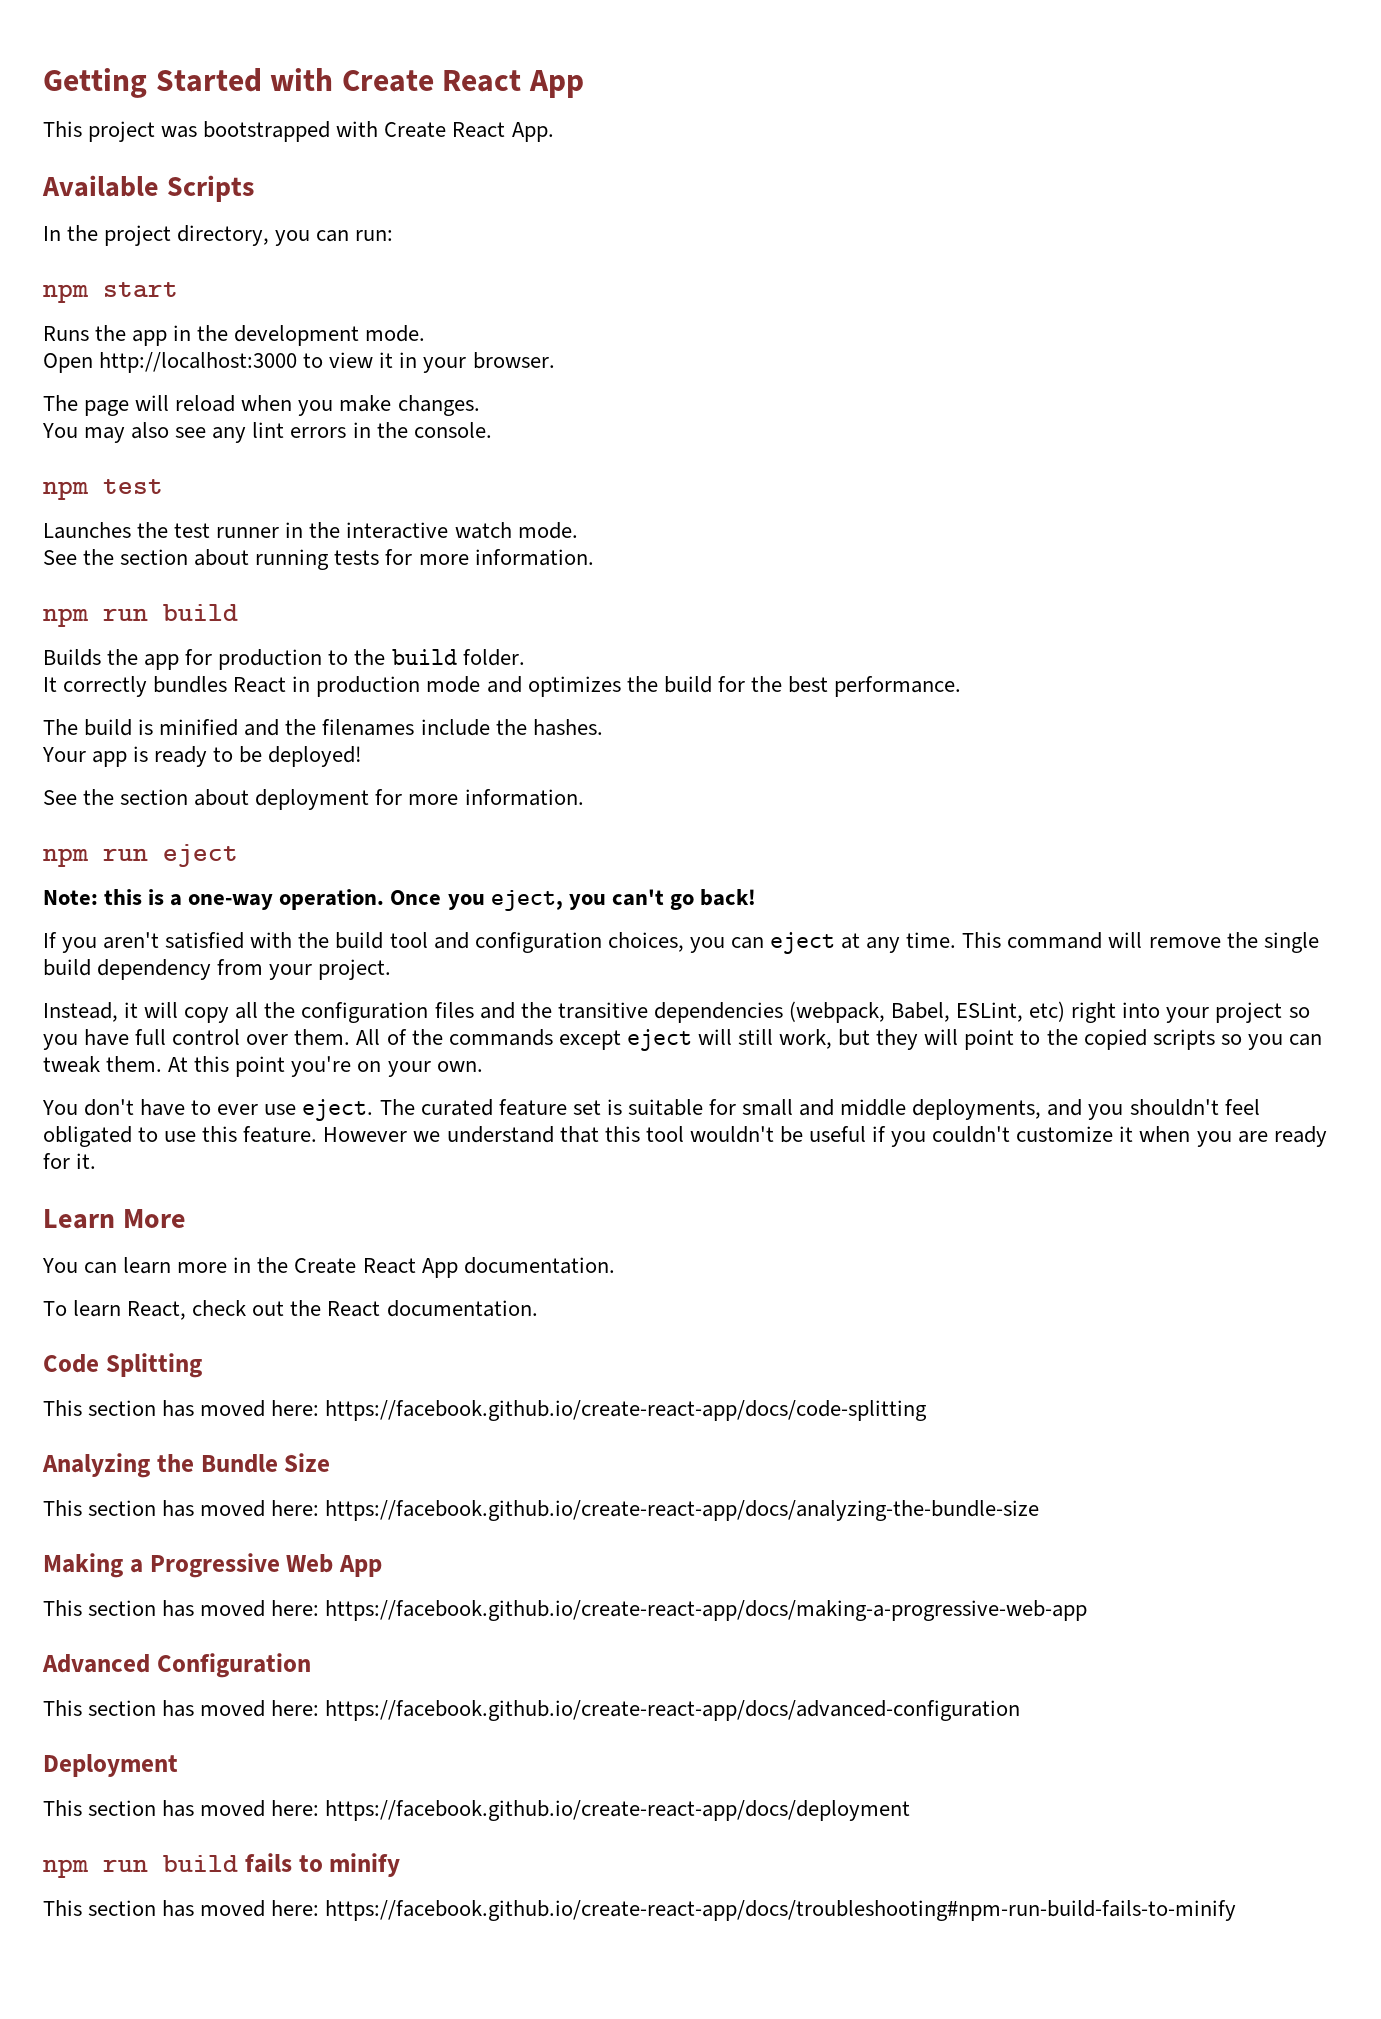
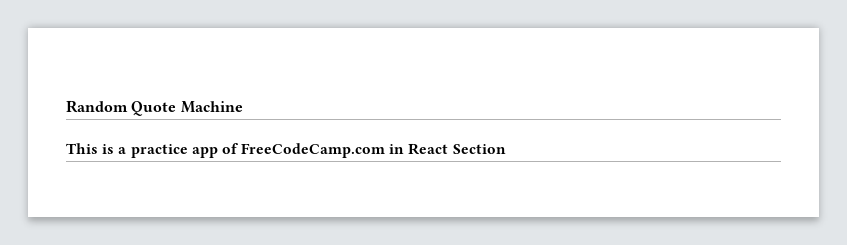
- Getting Started with Create React App
- This project was bootstrapped with Create React App.
- Available Scripts
- In the project directory, you can run:
- npm start
- Runs the app in the development mode.
- Open http://localhost:3000 to view it in your browser.
- The page will reload when you make changes.
- You may also see any lint errors in the console.
- npm test
- Launches the test runner in the interactive watch mode.
- See the section about running tests for more information.
- npm run build
- Builds the app for production to the build folder.
- It correctly bundles React in production mode and optimizes the build for the best performance.
- The build is minified and the filenames include the hashes.
- Your app is ready to be deployed!
- See the section about deployment for more information.
- npm run eject
- Note: this is a one-way operation. Once you eject, you can't go back!
- If you aren't satisfied with the build tool and configuration choices, you can eject at any time. This command will remove the single build dependency from your project.
- Instead, it will copy all the configuration files and the transitive dependencies (webpack, Babel, ESLint, etc) right into your project so you have full control over them. All of the commands except eject will still work, but they will point to the copied scripts so you can tweak them. At this point you're on your own.
- You don't have to ever use eject. The curated feature set is suitable for small and middle deployments, and you shouldn't feel obligated to use this feature. However we understand that this tool wouldn't be useful if you couldn't customize it when you are ready for it.
- Learn More
- You can learn more in the Create React App documentation.
- To learn React, check out the React documentation.
- Code Splitting
- This section has moved here: https://facebook.github.io/create-react-app/docs/code-splitting
- Analyzing the Bundle Size
- This section has moved here: https://facebook.github.io/create-react-app/docs/analyzing-the-bundle-size
- Making a Progressive Web App
- This section has moved here: https://facebook.github.io/create-react-app/docs/making-a-progressive-web-app
- Advanced Configuration
- This section has moved here: https://facebook.github.io/create-react-app/docs/advanced-configuration
- Deployment
- This section has moved here: https://facebook.github.io/create-react-app/docs/deployment
- npm run build fails to minify
- This section has moved here: https://facebook.github.io/create-react-app/docs/troubleshooting#npm-run-build-fails-to-minify
+ Random Quote Machine
+ This is a practice app of FreeCodeCamp.com in React Section

